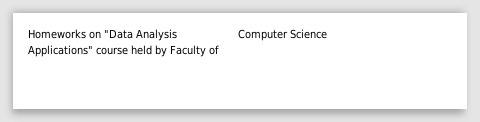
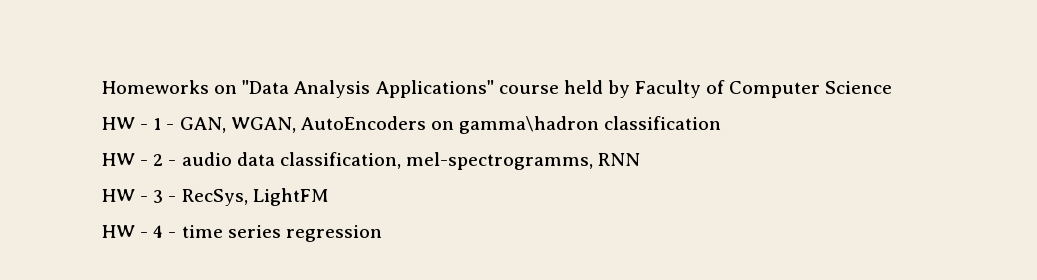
+ HW - 1 - GAN, WGAN, AutoEncoders on gamma\hadron classification
+ HW - 2 - audio data classification, mel-spectrogramms, RNN
+ HW - 3 - RecSys, LightFM
+ HW - 4 - time series regression

